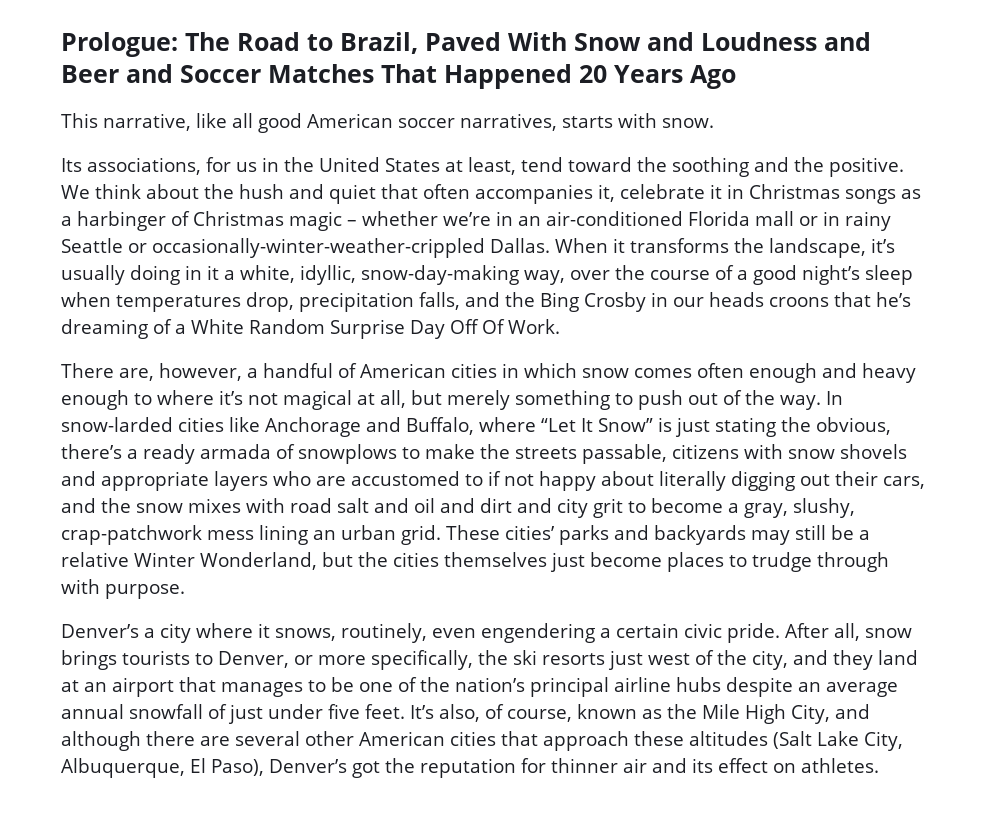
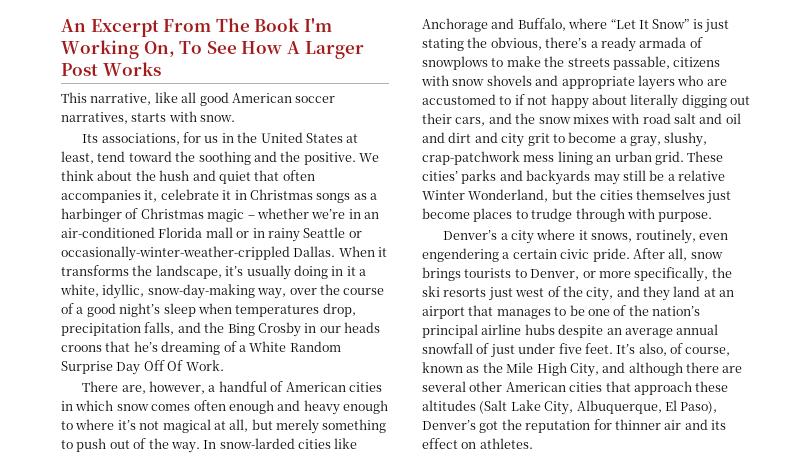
- Prologue: The Road to Brazil, Paved With Snow and Loudness and Beer and Soccer Matches That Happened 20 Years Ago
+ An Excerpt From The Book I'm Working On, To See How A Larger Post Works

